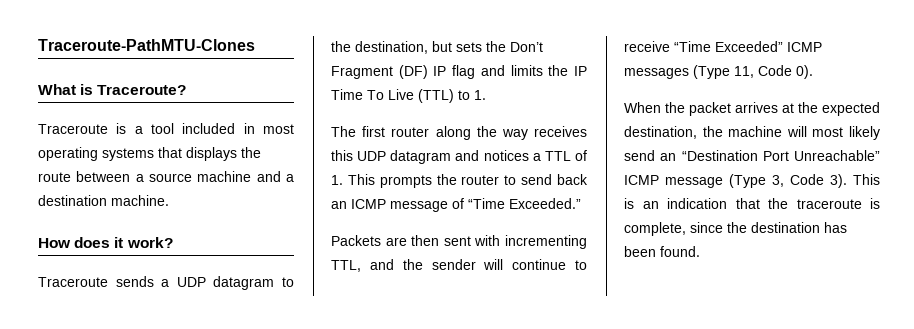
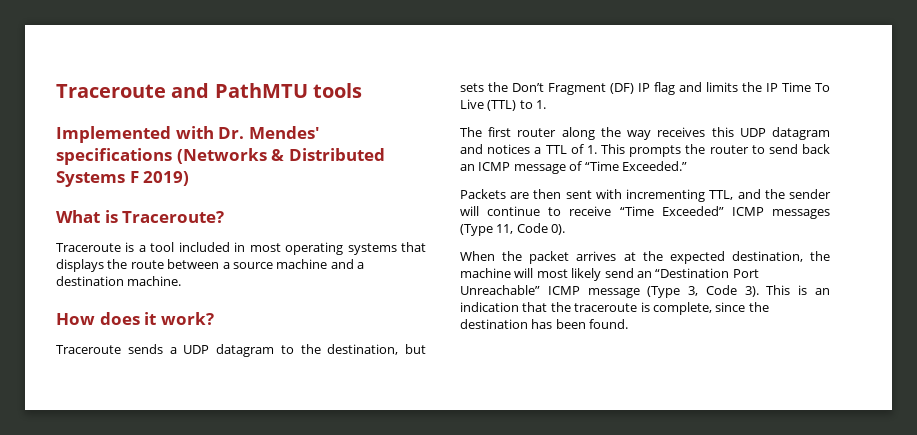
- Traceroute-PathMTU-Clones
+ Traceroute and PathMTU tools
+ Implemented with Dr. Mendes' specifications (Networks & Distributed Systems F 2019)

